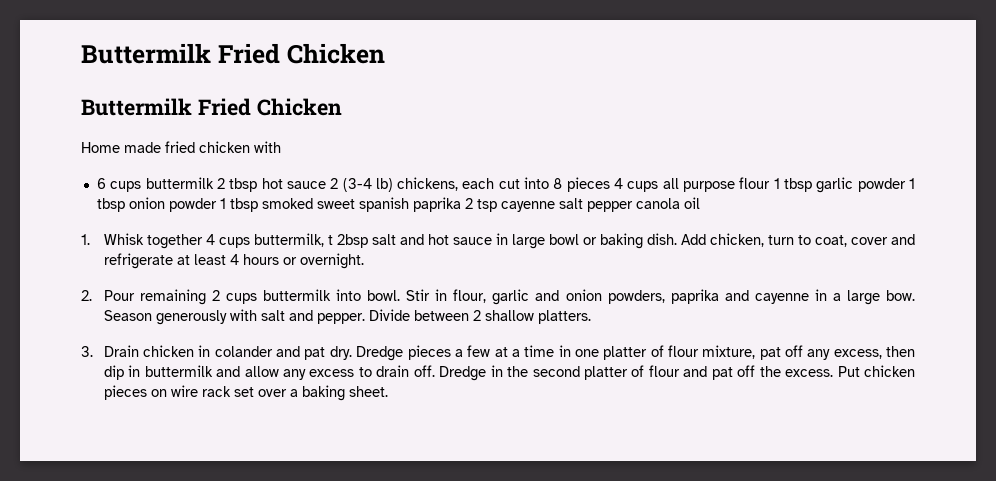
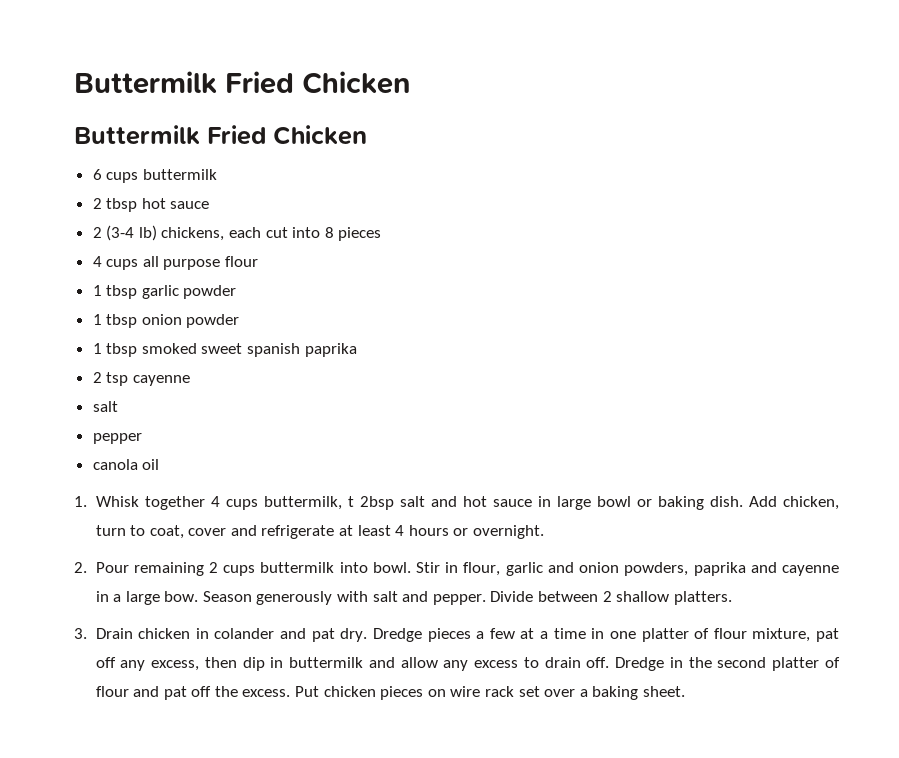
- Home made fried chicken with
- 6 cups buttermilk 2 tbsp hot sauce 2 (3-4 lb) chickens, each cut into 8 pieces 4 cups all purpose flour 1 tbsp garlic powder 1 tbsp onion powder 1 tbsp smoked sweet spanish paprika 2 tsp cayenne salt pepper canola oil
+ 6 cups buttermilk
+ 2 tbsp hot sauce
+ 2 (3-4 lb) chickens, each cut into 8 pieces
+ 4 cups all purpose flour
+ 1 tbsp garlic powder
+ 1 tbsp onion powder
+ 1 tbsp smoked sweet spanish paprika
+ 2 tsp cayenne
+ salt
+ pepper
+ canola oil

